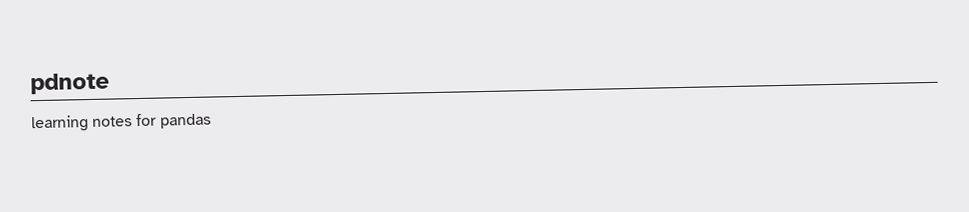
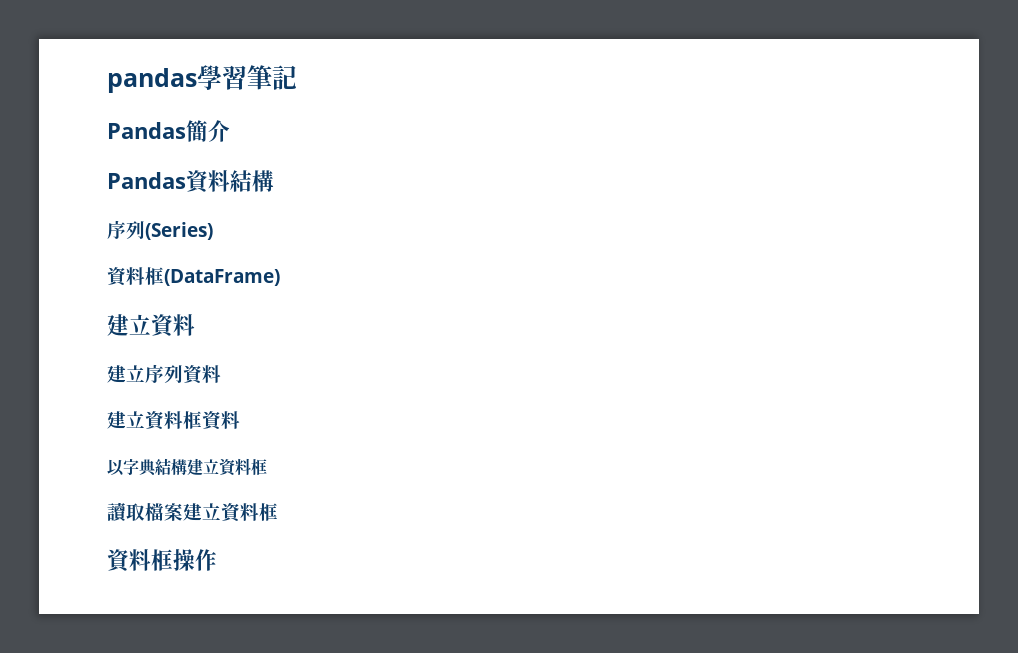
- pdnote
- learning notes for pandas
+ pandas學習筆記
+ Pandas簡介
+ Pandas資料結構
+ 序列(Series)
+ 資料框(DataFrame)
+ 建立資料
+ 建立序列資料
+ 建立資料框資料
+ 以字典結構建立資料框
+ 讀取檔案建立資料框
+ 資料框操作

